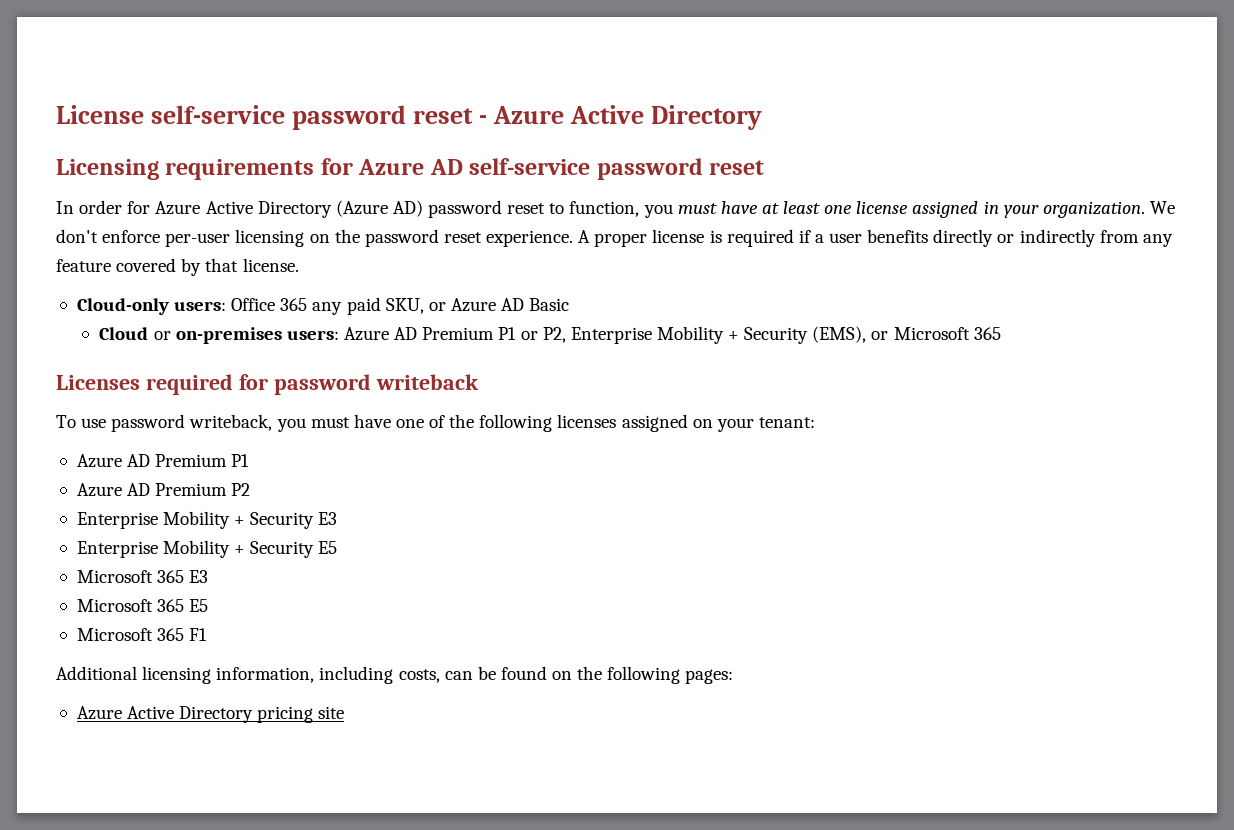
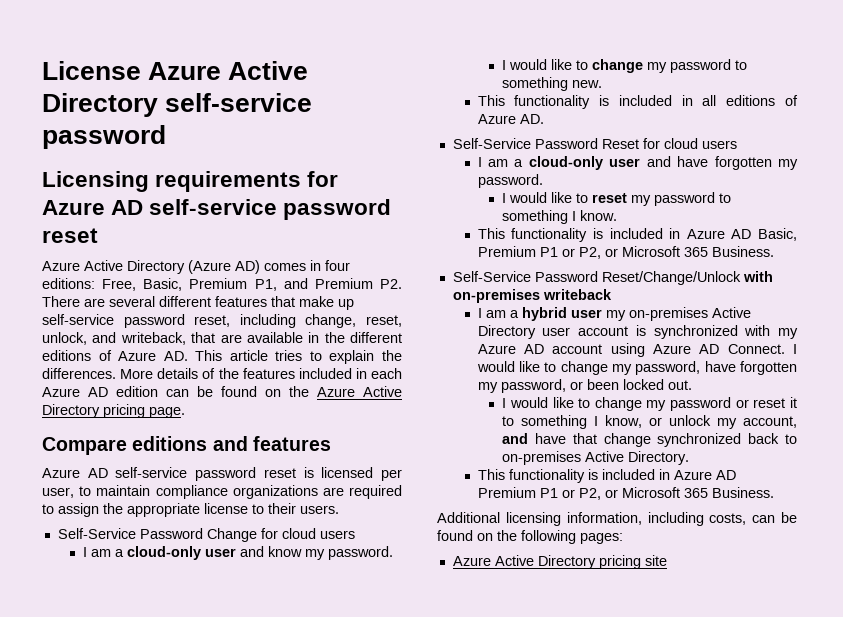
- License self-service password reset - Azure Active Directory
+ License Azure Active Directory self-service password
- In order for Azure Active Directory (Azure AD) password reset to function, you must have at least one license assigned in your organization. We don't enforce per-user licensing on the password reset experience. A proper license is required if a user benefits directly or indirectly from any feature covered by that license.
- Cloud-only users: Office 365 any paid SKU, or Azure AD Basic
- Cloud or on-premises users: Azure AD Premium P1 or P2, Enterprise Mobility + Security (EMS), or Microsoft 365
- Licenses required for password writeback
- To use password writeback, you must have one of the following licenses assigned on your tenant:
- Azure AD Premium P1
- Azure AD Premium P2
- Enterprise Mobility + Security E3
- Enterprise Mobility + Security E5
- Microsoft 365 E3
- Microsoft 365 E5
- Microsoft 365 F1
+ Azure Active Directory (Azure AD) comes in four editions: Free, Basic, Premium P1, and Premium P2. There are several different features that make up self-service password reset, including change, reset, unlock, and writeback, that are available in the different editions of Azure AD. This article tries to explain the differences. More details of the features included in each Azure AD edition can be found on the Azure Active Directory pricing page.
+ Compare editions and features
+ Azure AD self-service password reset is licensed per user, to maintain compliance organizations are required to assign the appropriate license to their users.
+ Self-Service Password Change for cloud users
+ I am a cloud-only user and know my password.
+ I would like to change my password to something new.
+ This functionality is included in all editions of Azure AD.
+ Self-Service Password Reset for cloud users
+ I am a cloud-only user and have forgotten my password.
+ I would like to reset my password to something I know.
+ This functionality is included in Azure AD Basic, Premium P1 or P2, or Microsoft 365 Business.
+ Self-Service Password Reset/Change/Unlock with on-premises writeback
+ I am a hybrid user my on-premises Active Directory user account is synchronized with my Azure AD account using Azure AD Connect. I would like to change my password, have forgotten my password, or been locked out.
+ I would like to change my password or reset it to something I know, or unlock my account, and have that change synchronized back to on-premises Active Directory.
+ This functionality is included in Azure AD Premium P1 or P2, or Microsoft 365 Business.

